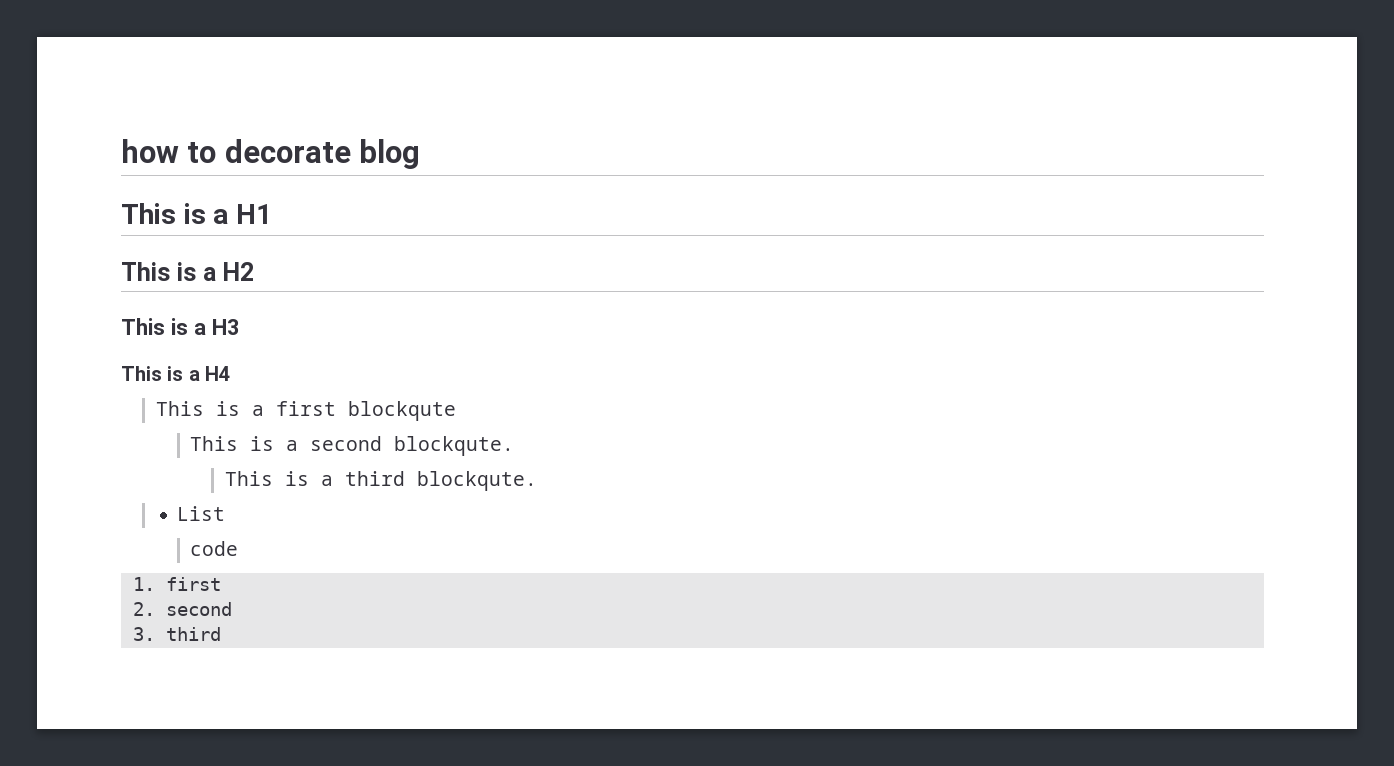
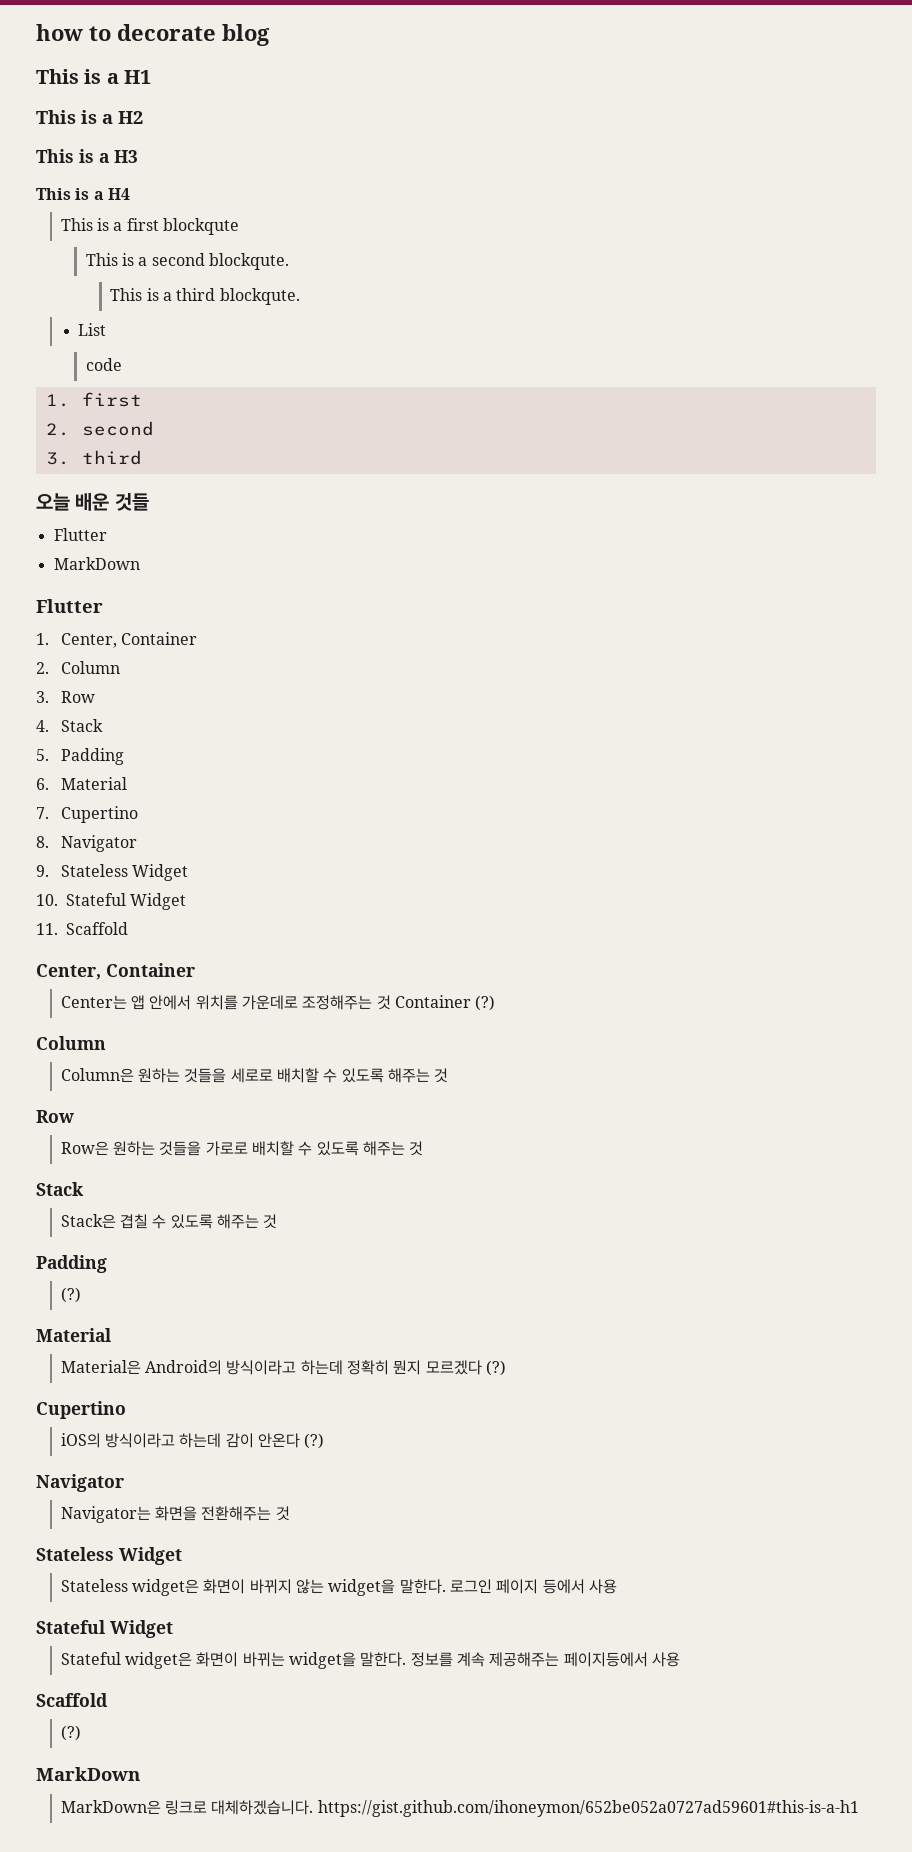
+ 오늘 배운 것들
+ Flutter
+ MarkDown
+ Flutter
+ 1. Center, Container
+ 2. Column
+ 3. Row
+ 4. Stack
+ 5. Padding
+ 6. Material
+ 7. Cupertino
+ 8. Navigator
+ 9. Stateless Widget
+ 10. Stateful Widget
+ 11. Scaffold
+ Center, Container
+ Center는 앱 안에서 위치를 가운데로 조정해주는 것 Container (?)
+ Column
+ Column은 원하는 것들을 세로로 배치할 수 있도록 해주는 것
+ Row
+ Row은 원하는 것들을 가로로 배치할 수 있도록 해주는 것
+ Stack
+ Stack은 겹칠 수 있도록 해주는 것
+ Padding
+ (?)
+ Material
+ Material은 Android의 방식이라고 하는데 정확히 뭔지 모르겠다 (?)
+ Cupertino
+ iOS의 방식이라고 하는데 감이 안온다 (?)
+ Navigator
+ Navigator는 화면을 전환해주는 것
+ Stateless Widget
+ Stateless widget은 화면이 바뀌지 않는 widget을 말한다. 로그인 페이지 등에서 사용
+ Stateful Widget
+ Stateful widget은 화면이 바뀌는 widget을 말한다. 정보를 계속 제공해주는 페이지등에서 사용
+ Scaffold
+ (?)
+ MarkDown
+ MarkDown은 링크로 대체하겠습니다. https://gist.github.com/ihoneymon/652be052a0727ad59601#this-is-a-h1

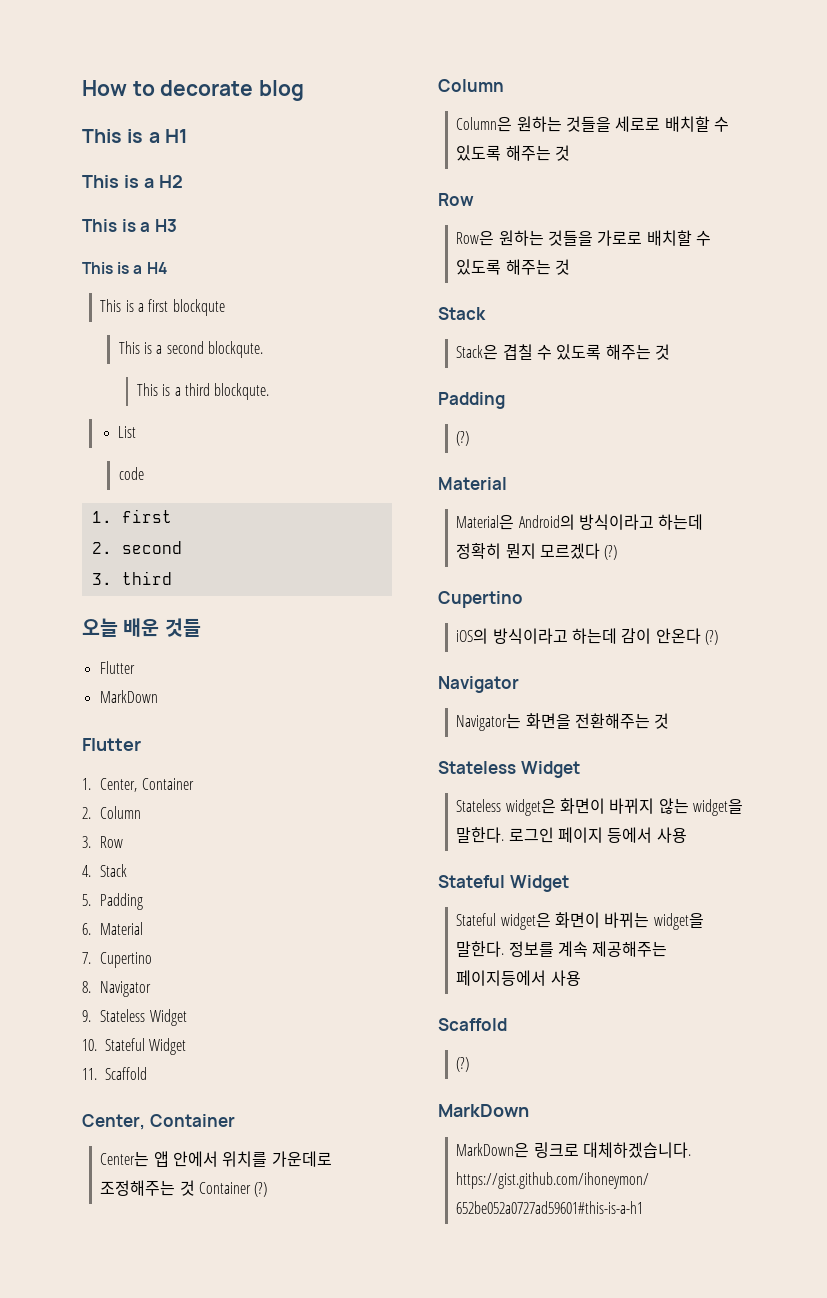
- how to decorate blog
+ How to decorate blog

